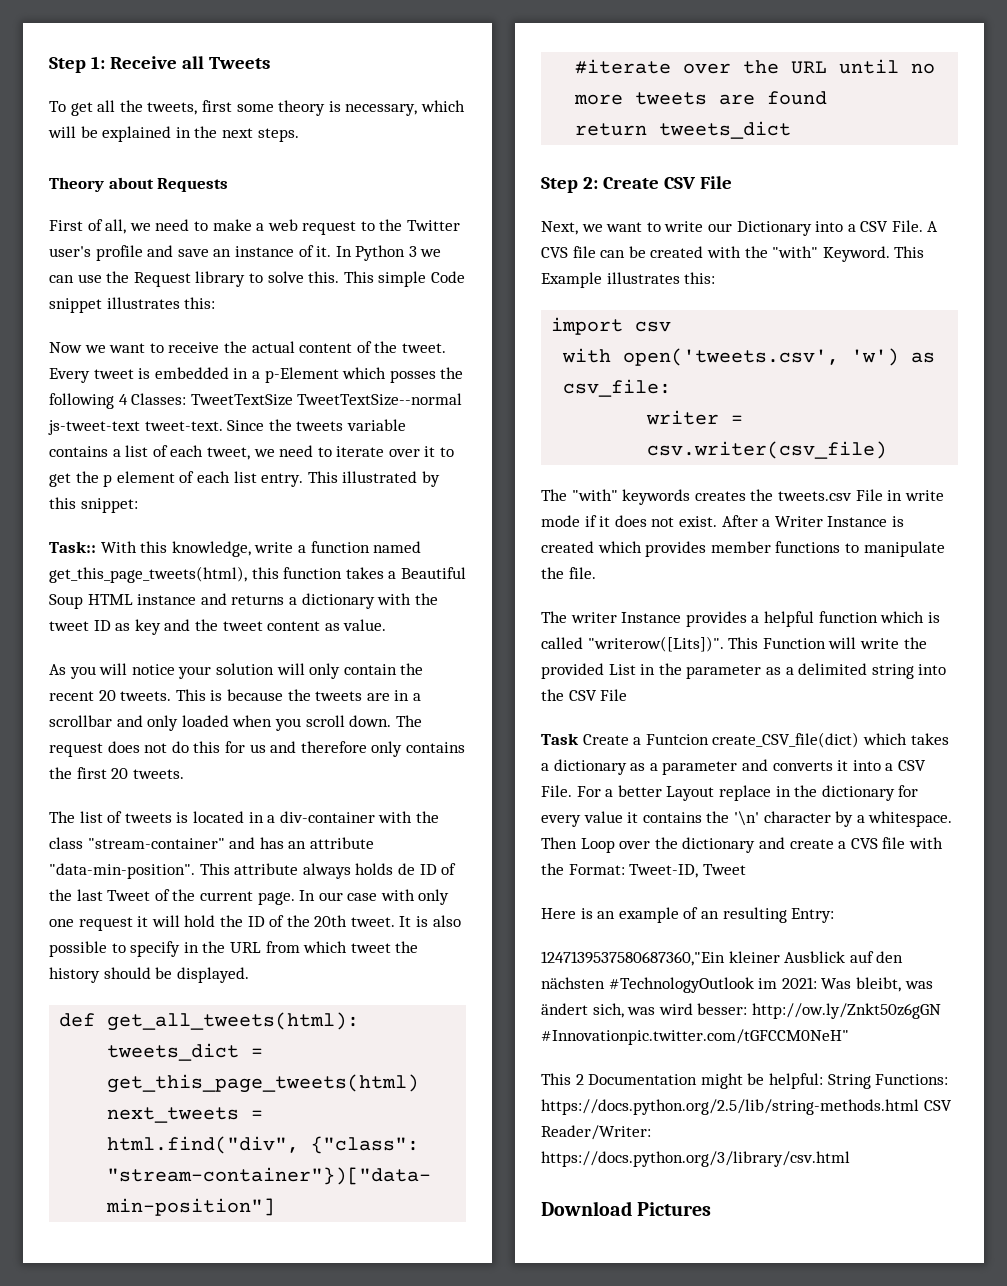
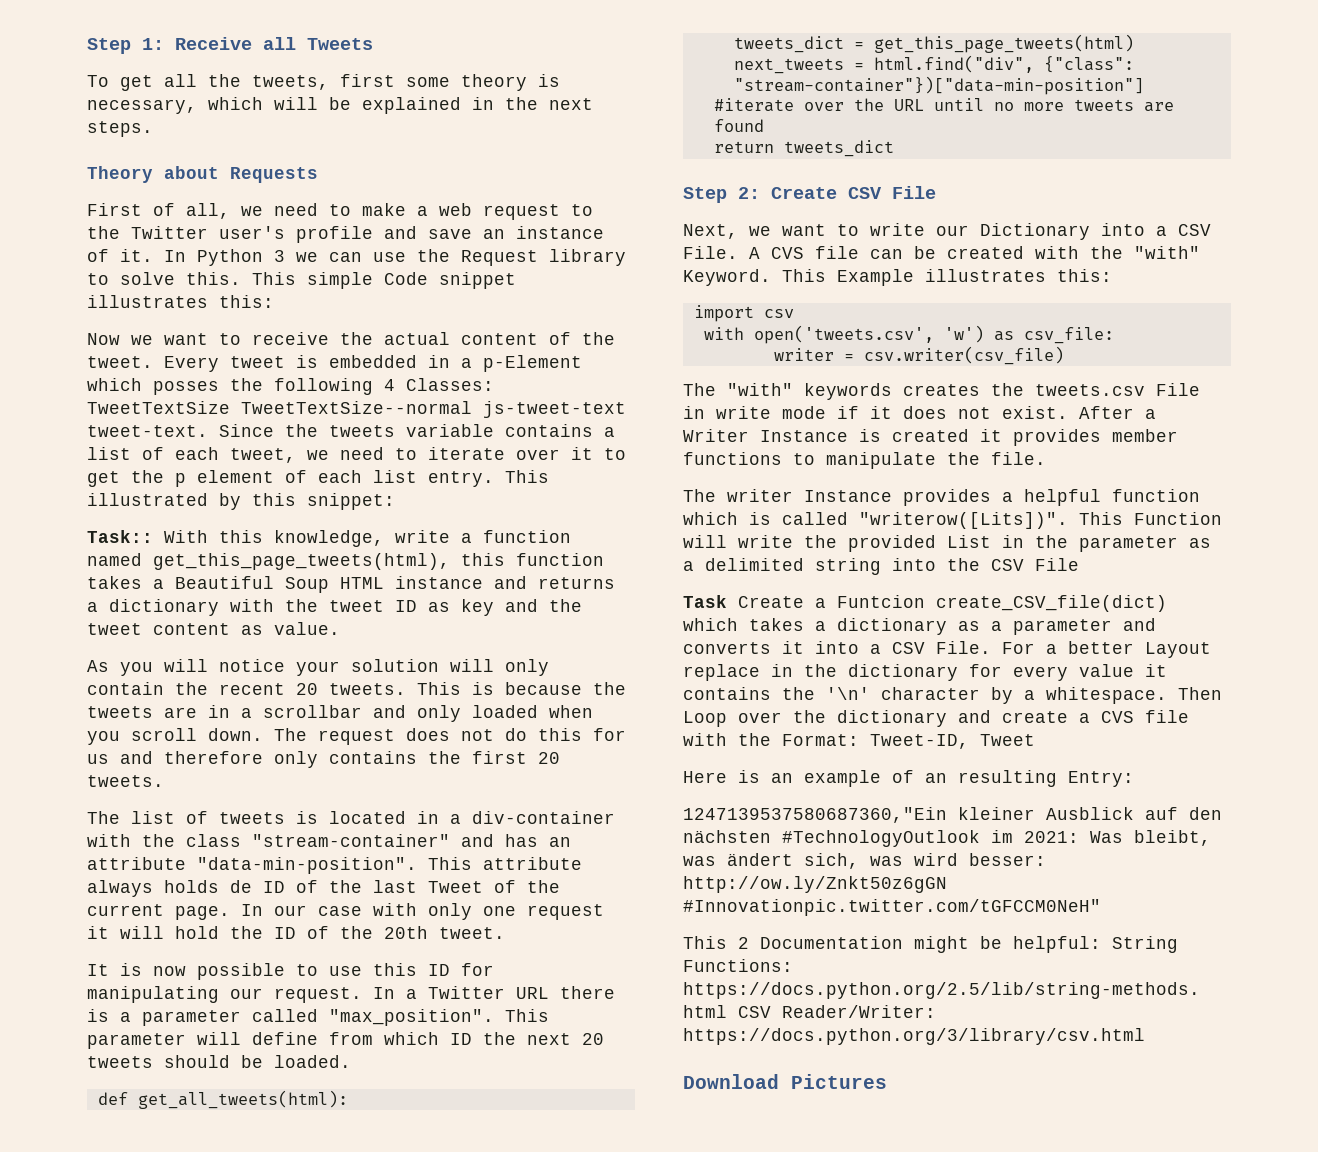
- In our case with only one request it will hold the ID of the 20th tweet. It is also possible to specify in the URL from which tweet the history should be displayed.
+ In our case with only one request it will hold the ID of the 20th tweet.
+ It is now possible to use this ID for manipulating our request. In a Twitter URL there is a parameter called "max_position". This parameter will define from which ID the next 20 tweets should be loaded.
- After a Writer Instance is created which provides member functions to manipulate the file.
+ After a Writer Instance is created it provides member functions to manipulate the file.

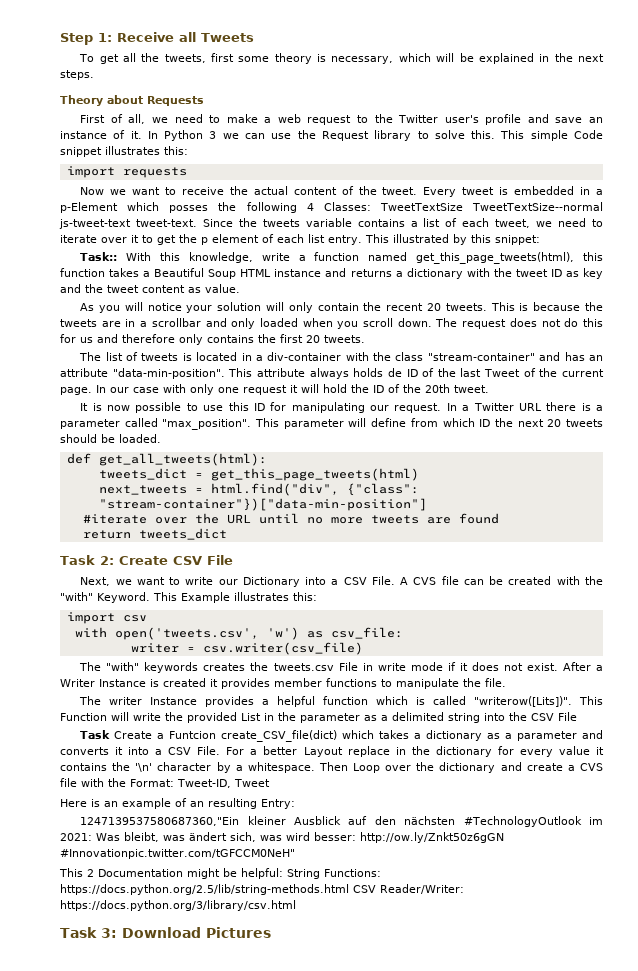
+ import requests
- Step 2: Create CSV File
+ Task 2: Create CSV File
- Download Pictures
+ Task 3: Download Pictures

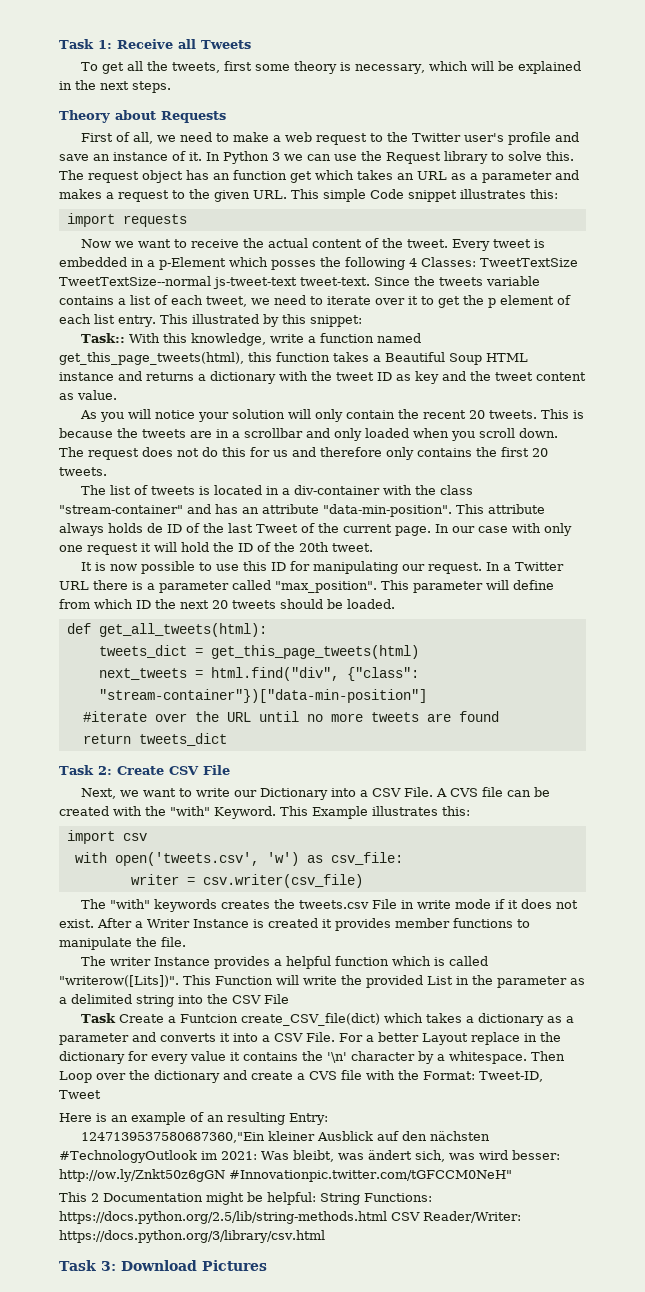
- Step 1: Receive all Tweets
+ Task 1: Receive all Tweets
- This simple Code snippet illustrates this:
+ The request object has an function get which takes an URL as a parameter and makes a request to the given URL. This simple Code snippet illustrates this:

